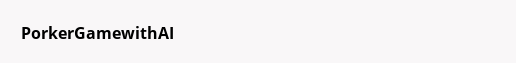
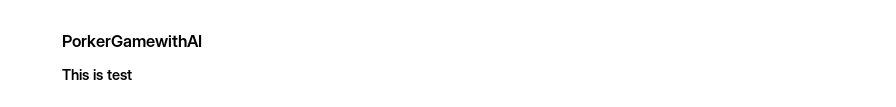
+ This is test

